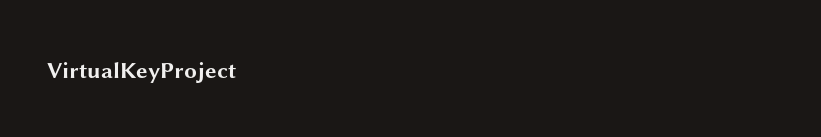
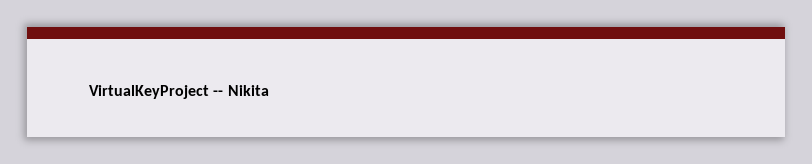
- VirtualKeyProject
+ VirtualKeyProject -- Nikita

